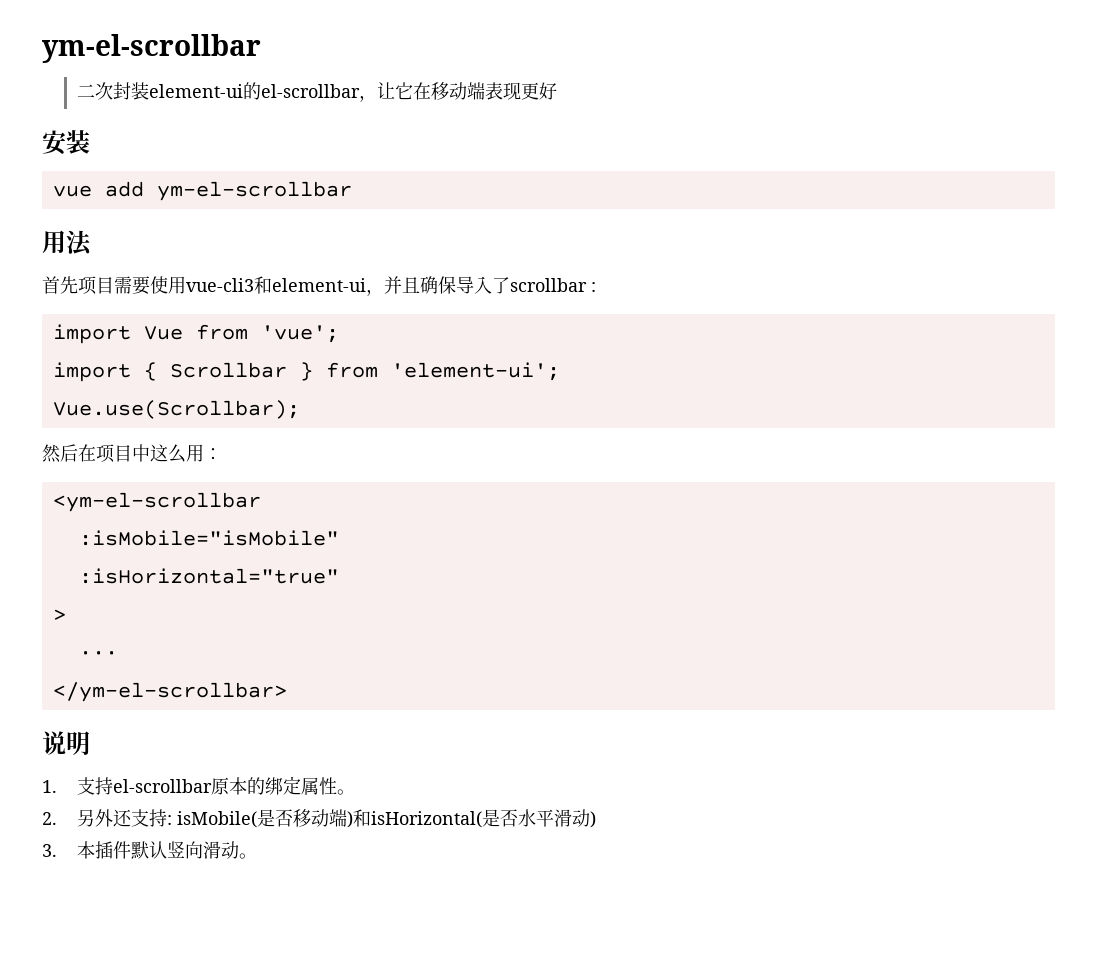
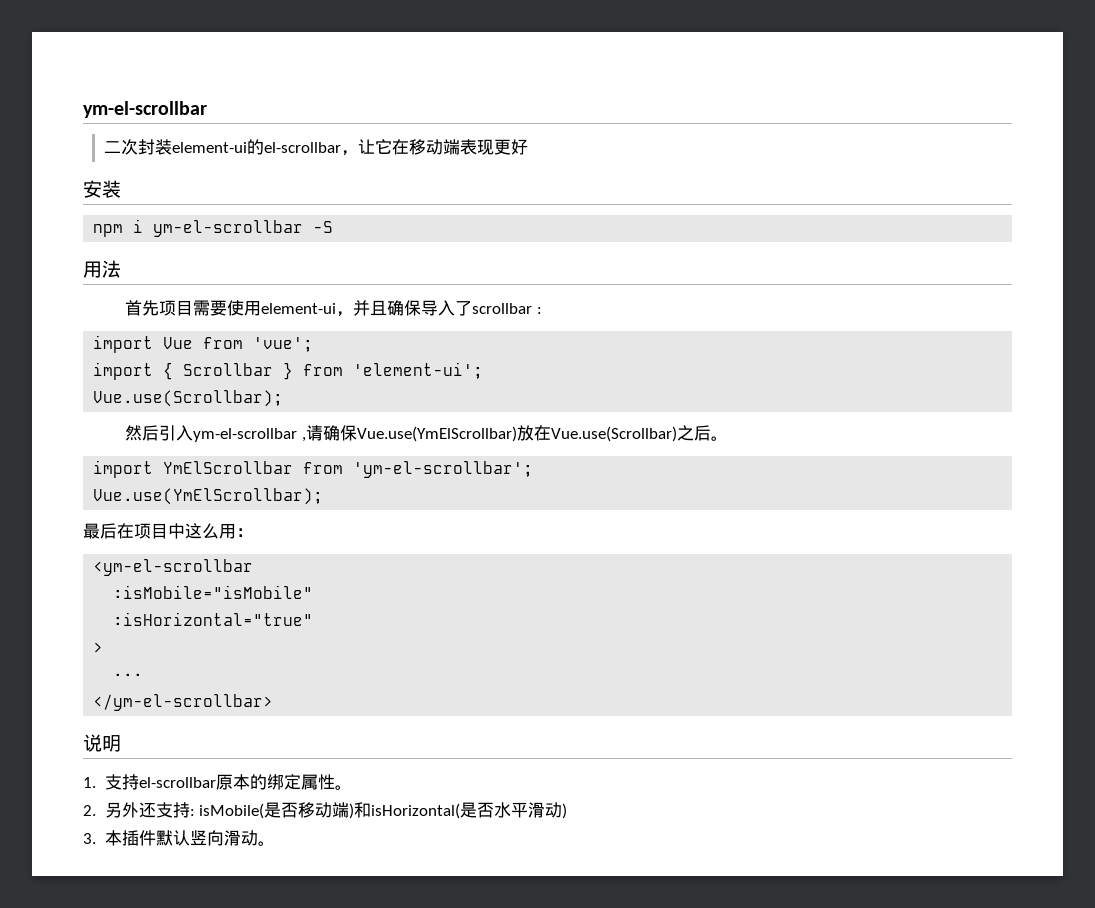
- vue add ym-el-scrollbar
+ npm i ym-el-scrollbar -S
- 首先项目需要使用vue-cli3和element-ui，并且确保导入了scrollbar :
+ 首先项目需要使用element-ui，并且确保导入了scrollbar :
- 然后在项目中这么用：
+ 然后引入ym-el-scrollbar ,请确保Vue.use(YmElScrollbar)放在Vue.use(Scrollbar)之后。
+ import YmElScrollbar from 'ym-el-scrollbar';
+ Vue.use(YmElScrollbar);
+ 最后在项目中这么用：

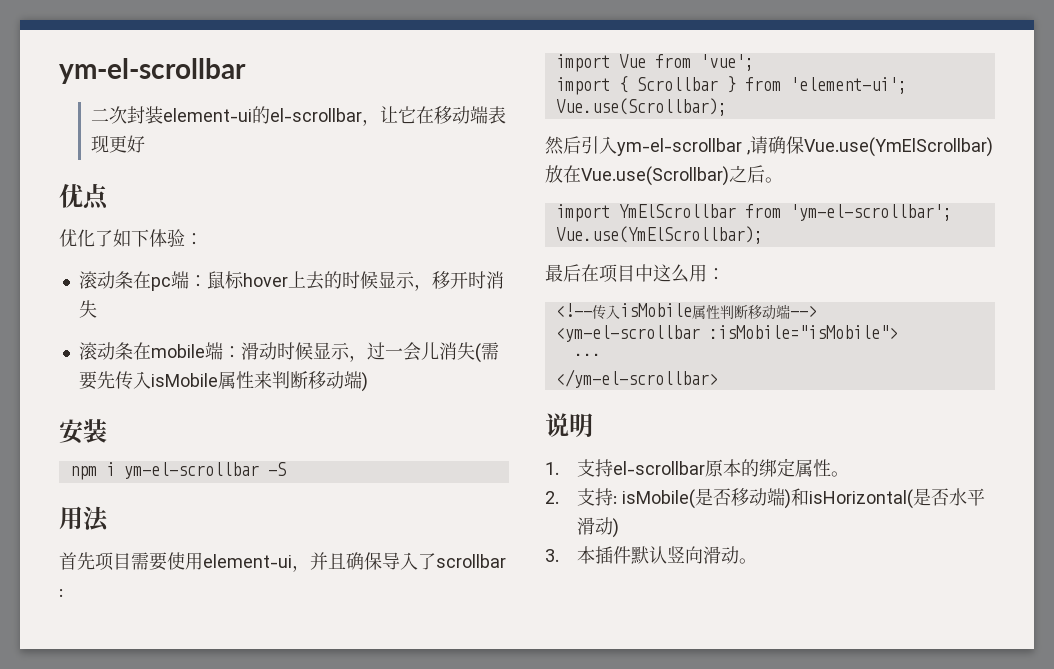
+ 优点
+ 优化了如下体验：
+ 滚动条在pc端：鼠标hover上去的时候显示，移开时消失
+ 滚动条在mobile端：滑动时候显示，过一会儿消失(需要先传入isMobile属性来判断移动端)
- <ym-el-scrollbar
- :isMobile="isMobile"
- :isHorizontal="true"
- >
+ <!--传入isMobile属性判断移动端-->
+ <ym-el-scrollbar :isMobile="isMobile">
- 2.另外还支持: isMobile(是否移动端)和isHorizontal(是否水平滑动)
+ 2.支持: isMobile(是否移动端)和isHorizontal(是否水平滑动)

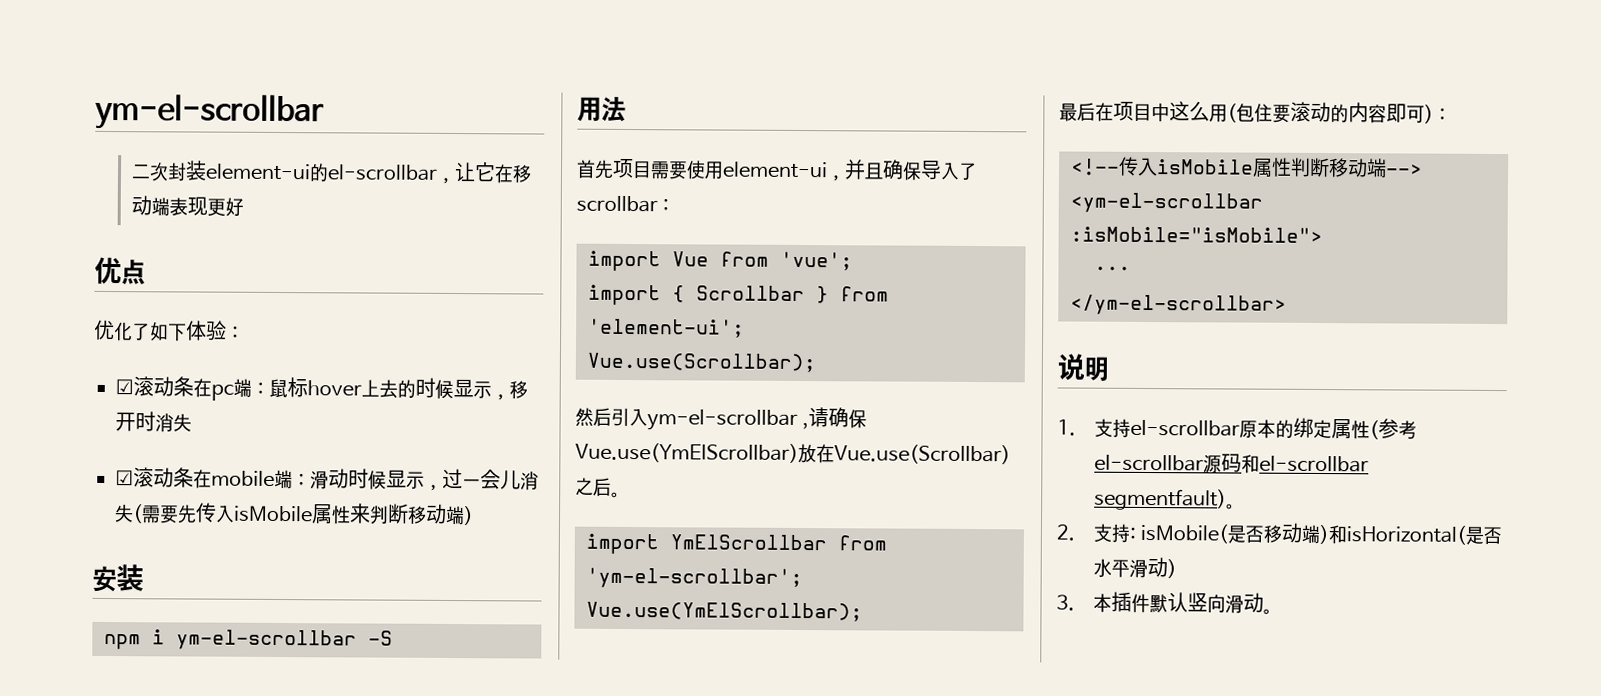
- 滚动条在pc端：鼠标hover上去的时候显示，移开时消失
+ ☑滚动条在pc端：鼠标hover上去的时候显示，移开时消失
- 滚动条在mobile端：滑动时候显示，过一会儿消失(需要先传入isMobile属性来判断移动端)
+ ☑滚动条在mobile端：滑动时候显示，过一会儿消失(需要先传入isMobile属性来判断移动端)
- 最后在项目中这么用：
+ 最后在项目中这么用(包住要滚动的内容即可)：
- 1.支持el-scrollbar原本的绑定属性。
+ 1.支持el-scrollbar原本的绑定属性(参考el-scrollbar源码和el-scrollbar segmentfault)。

